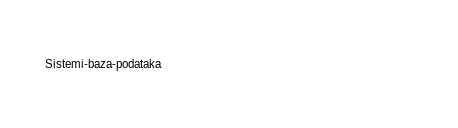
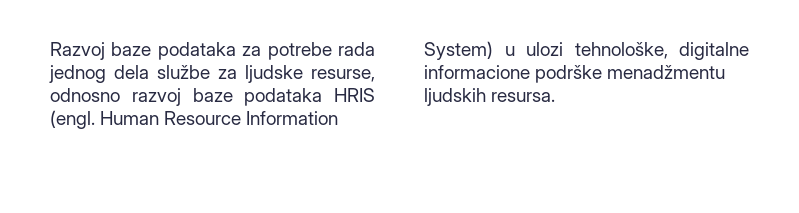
- Sistemi-baza-podataka
+ Razvoj baze podataka za potrebe rada jednog dela službe za ljudske resurse, odnosno razvoj baze podataka HRIS (engl. Human Resource Information System) u ulozi tehnološke, digitalne informacione podrške menadžmentu ljudskih resursa.

